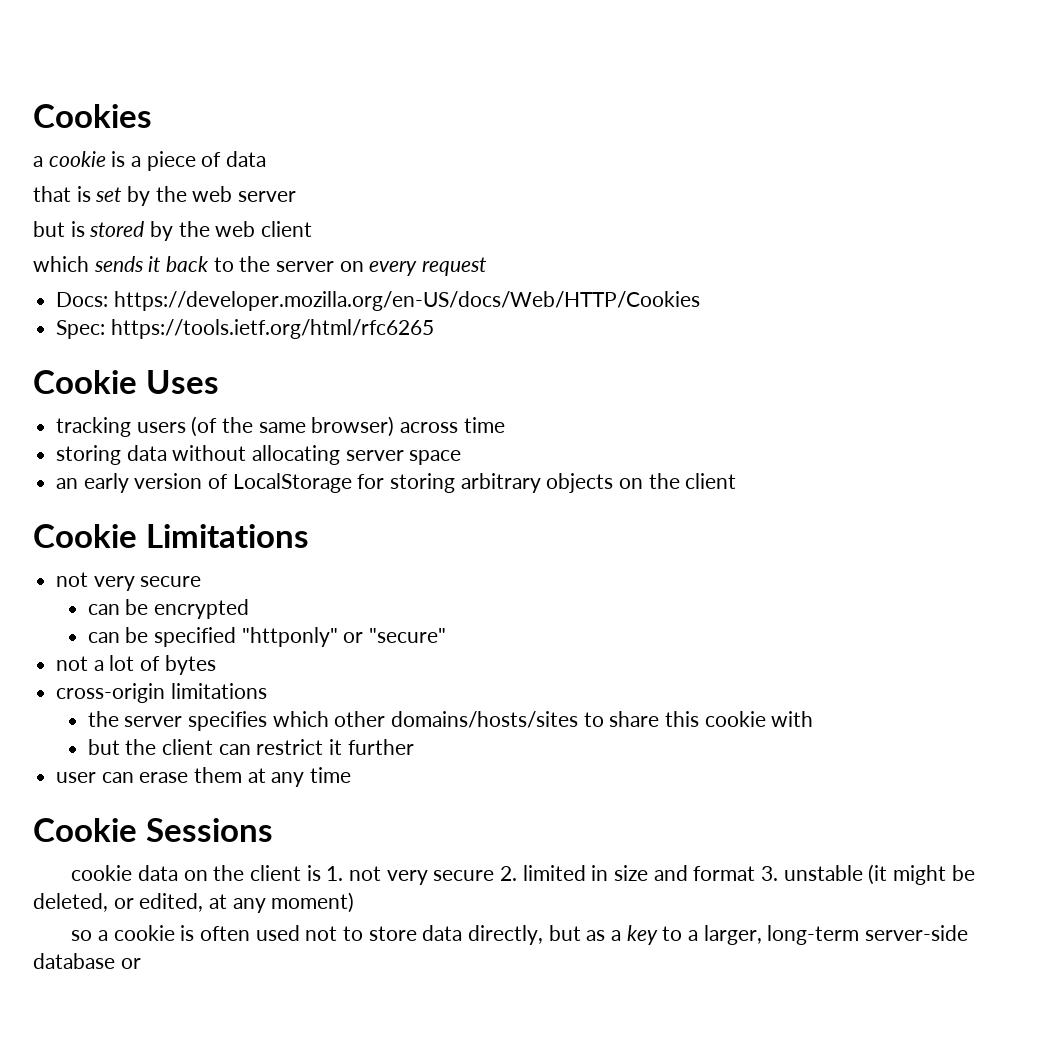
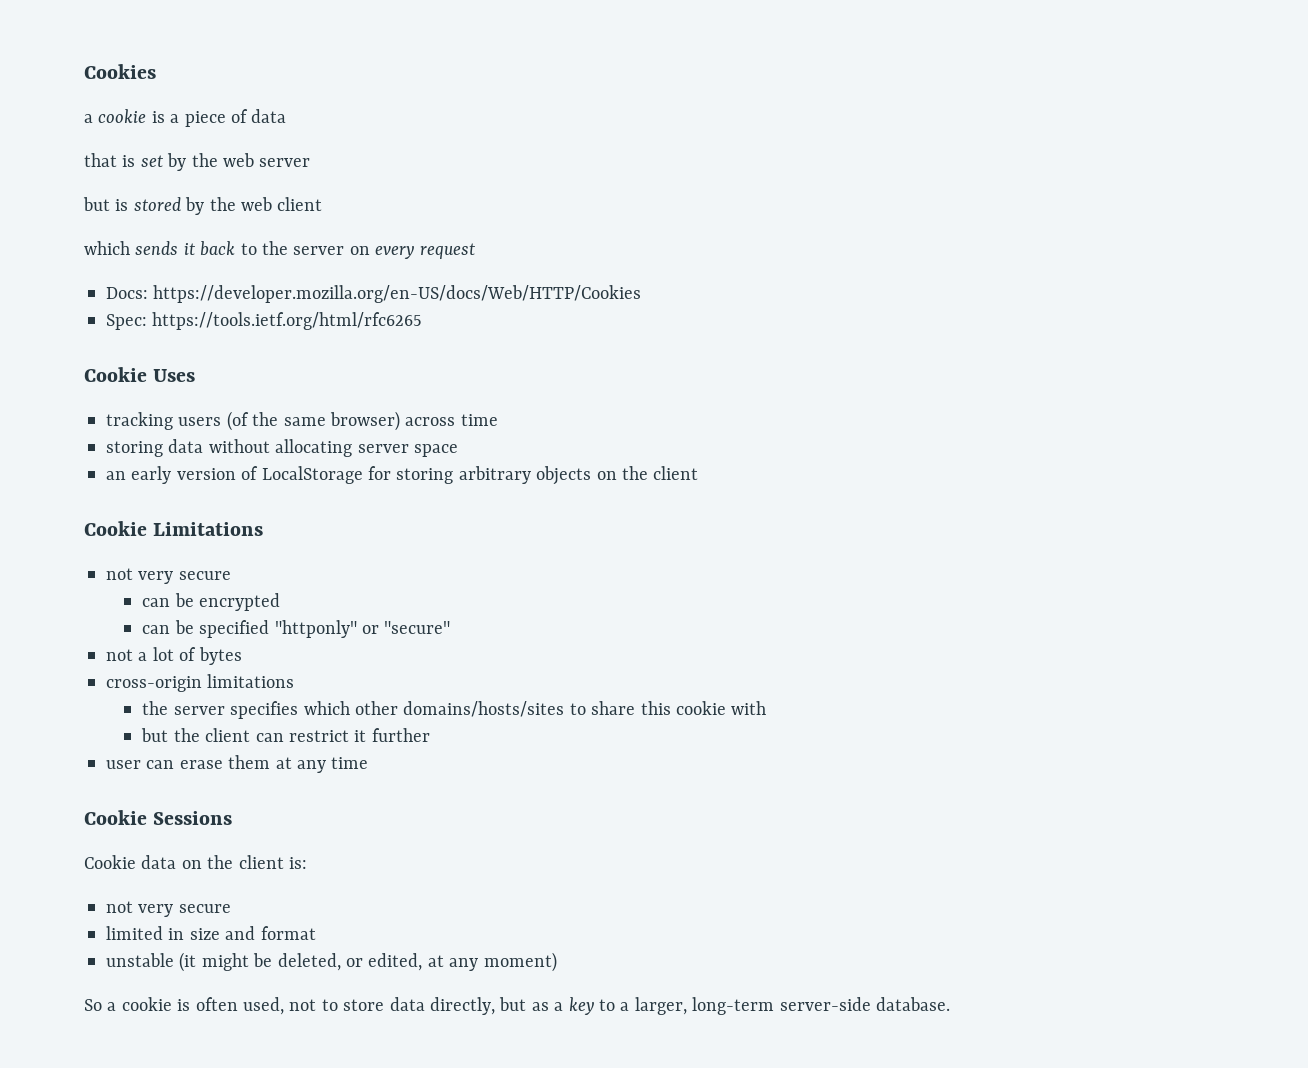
- cookie data on the client is 1. not very secure 2. limited in size and format 3. unstable (it might be deleted, or edited, at any moment)
+ Cookie data on the client is:
+ not very secure
+ limited in size and format
+ unstable (it might be deleted, or edited, at any moment)
- so a cookie is often used not to store data directly, but as a key to a larger, long-term server-side database or
+ So a cookie is often used, not to store data directly, but as a key to a larger, long-term server-side database.

